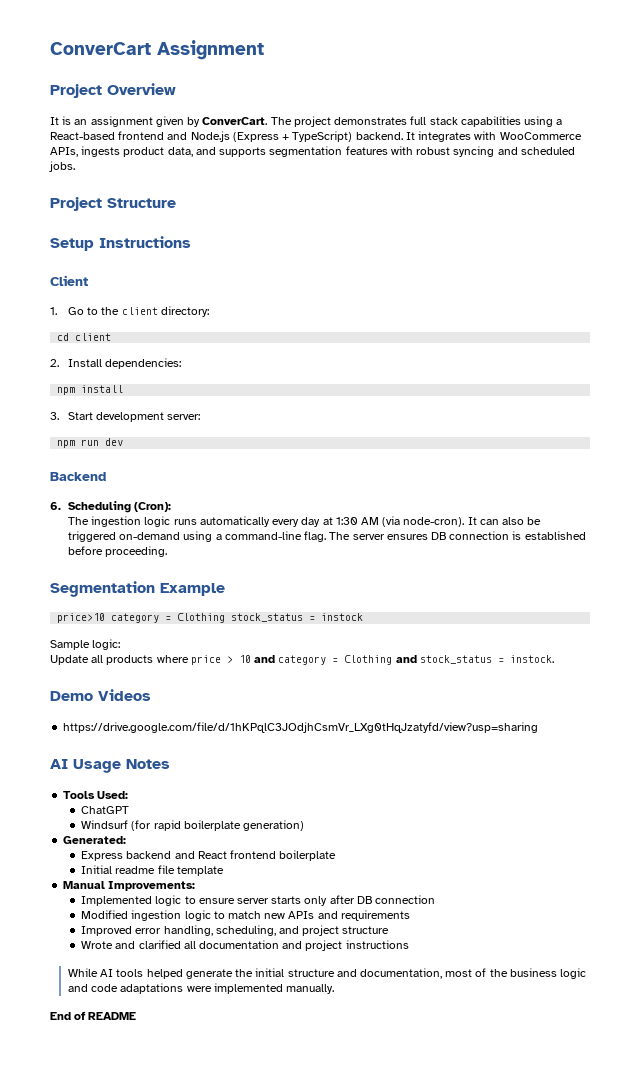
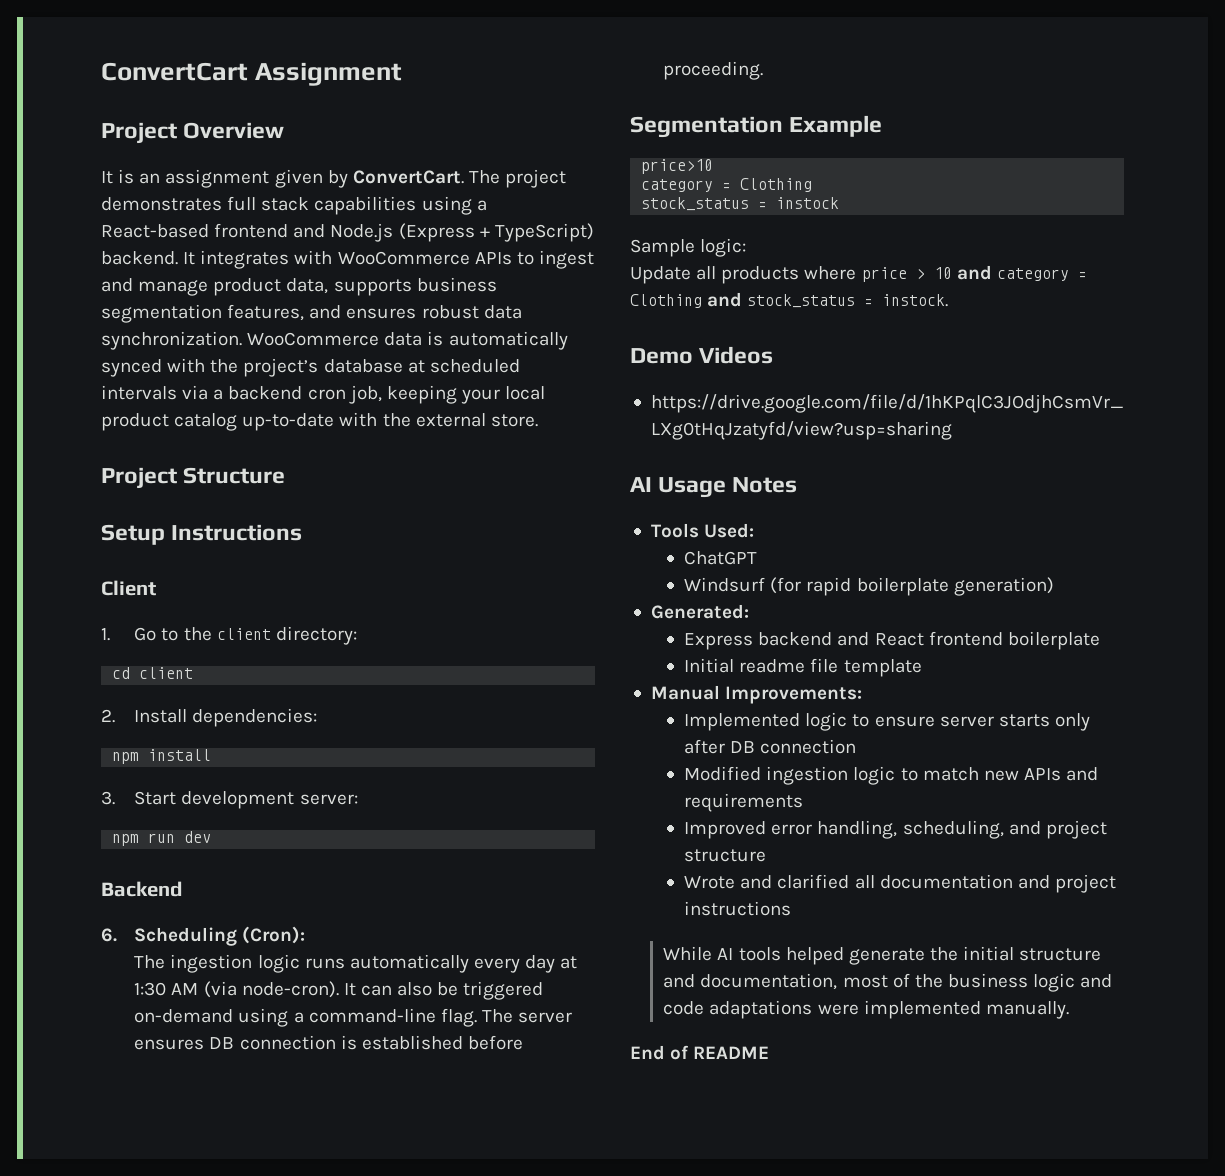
- ConverCart Assignment
+ ConvertCart Assignment
- It is an assignment given by ConverCart.
+ It is an assignment given by ConvertCart.
- It integrates with WooCommerce APIs, ingests product data, and supports segmentation features with robust syncing and scheduled jobs.
+ It integrates with WooCommerce APIs to ingest and manage product data, supports business segmentation features, and ensures robust data synchronization. WooCommerce data is automatically synced with the project’s database at scheduled intervals via a backend cron job, keeping your local product catalog up-to-date with the external store.
- price>10 category = Clothing stock_status = instock
+ price>10
+ category = Clothing
+ stock_status = instock

